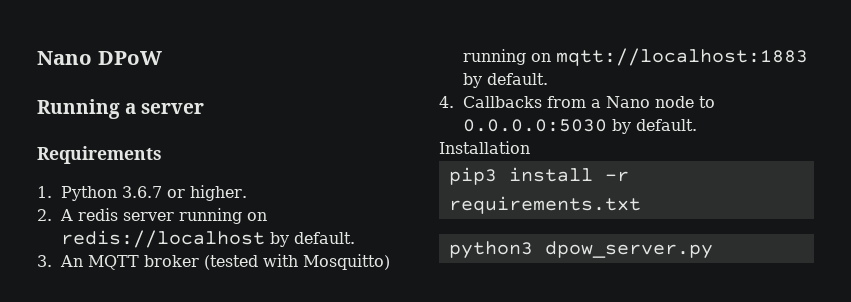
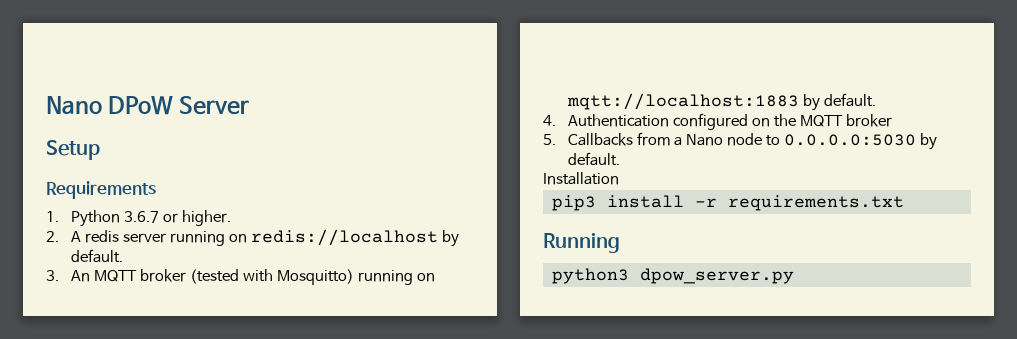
- Nano DPoW
- Running a server
+ Nano DPoW Server
+ Setup
- 4. Callbacks from a Nano node to 0.0.0.0:5030 by default.
+ 4. Authentication configured on the MQTT broker
+ 5. Callbacks from a Nano node to 0.0.0.0:5030 by default.
+ Running

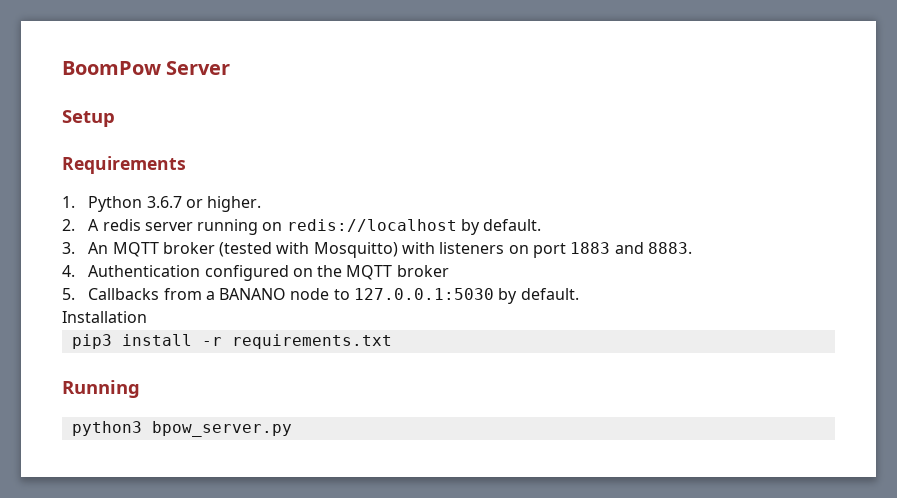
- Nano DPoW Server
+ BoomPow Server
- 3. An MQTT broker (tested with Mosquitto) running on mqtt://localhost:1883 by default.
+ 3. An MQTT broker (tested with Mosquitto) with listeners on port 1883 and 8883.
- 5. Callbacks from a Nano node to 0.0.0.0:5030 by default.
+ 5. Callbacks from a BANANO node to 127.0.0.1:5030 by default.
- python3 dpow_server.py
+ python3 bpow_server.py

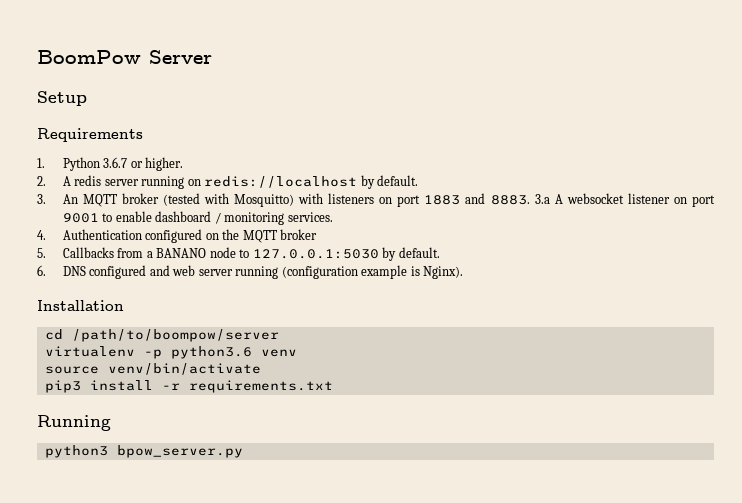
+ 3.a A websocket listener on port 9001 to enable dashboard / monitoring services.
+ 6. DNS configured and web server running (configuration example is Nginx).
  Installation
+ cd /path/to/boompow/server
+ virtualenv -p python3.6 venv
+ source venv/bin/activate

